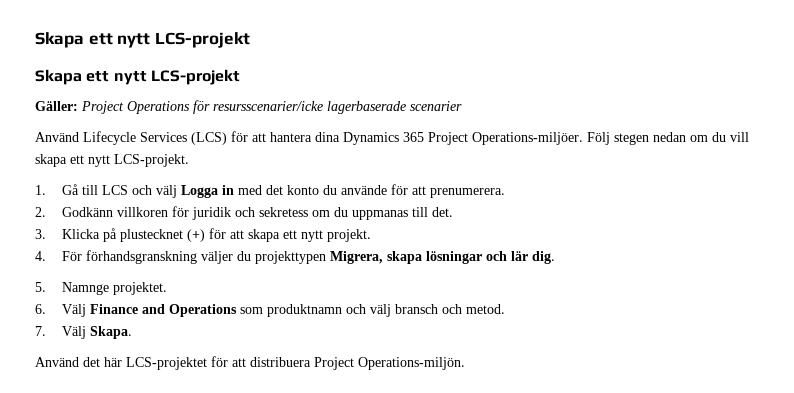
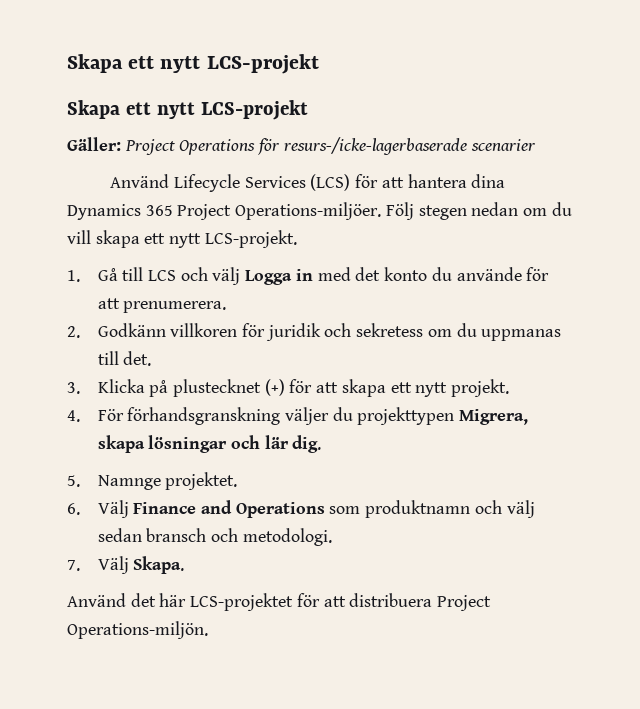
- Gäller: Project Operations för resursscenarier/icke lagerbaserade scenarier
+ Gäller: Project Operations för resurs-/icke-lagerbaserade scenarier
- 6. Välj Finance and Operations som produktnamn och välj bransch och metod.
+ 6. Välj Finance and Operations som produktnamn och välj sedan bransch och metodologi.

